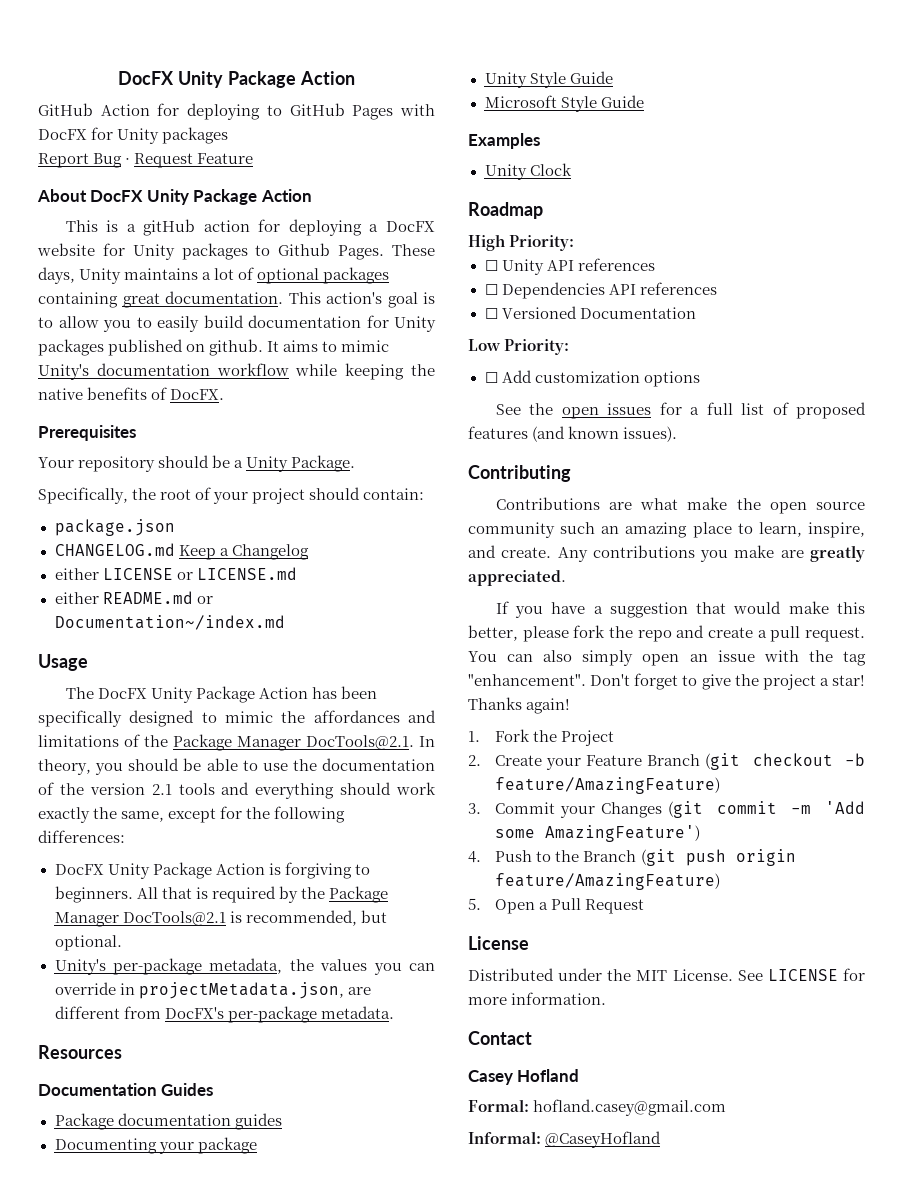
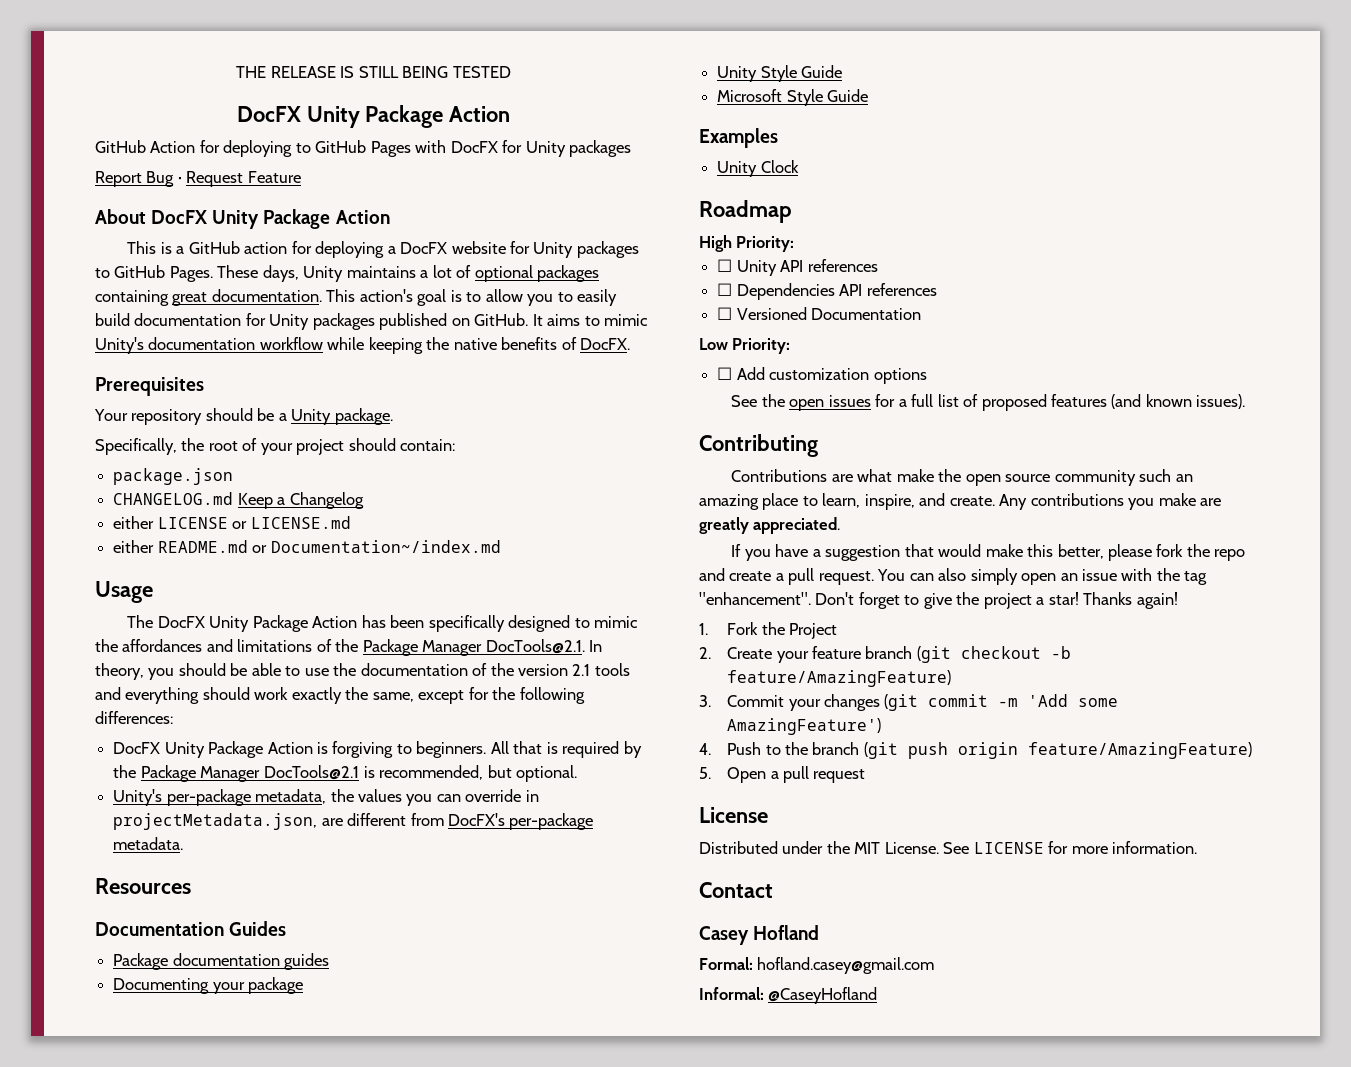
+ THE RELEASE IS STILL BEING TESTED
- This is a gitHub action for deploying a DocFX website for Unity packages to Github Pages.
+ This is a GitHub action for deploying a DocFX website for Unity packages to GitHub Pages.
- This action's goal is to allow you to easily build documentation for Unity packages published on github.
+ This action's goal is to allow you to easily build documentation for Unity packages published on GitHub.
- Your repository should be a Unity Package.
+ Your repository should be a Unity package.
- 2. Create your Feature Branch (git checkout -b feature/AmazingFeature)
+ 2. Create your feature branch (git checkout -b feature/AmazingFeature)
- 3. Commit your Changes (git commit -m 'Add some AmazingFeature')
+ 3. Commit your changes (git commit -m 'Add some AmazingFeature')
- 4. Push to the Branch (git push origin feature/AmazingFeature)
+ 4. Push to the branch (git push origin feature/AmazingFeature)
- 5. Open a Pull Request
+ 5. Open a pull request

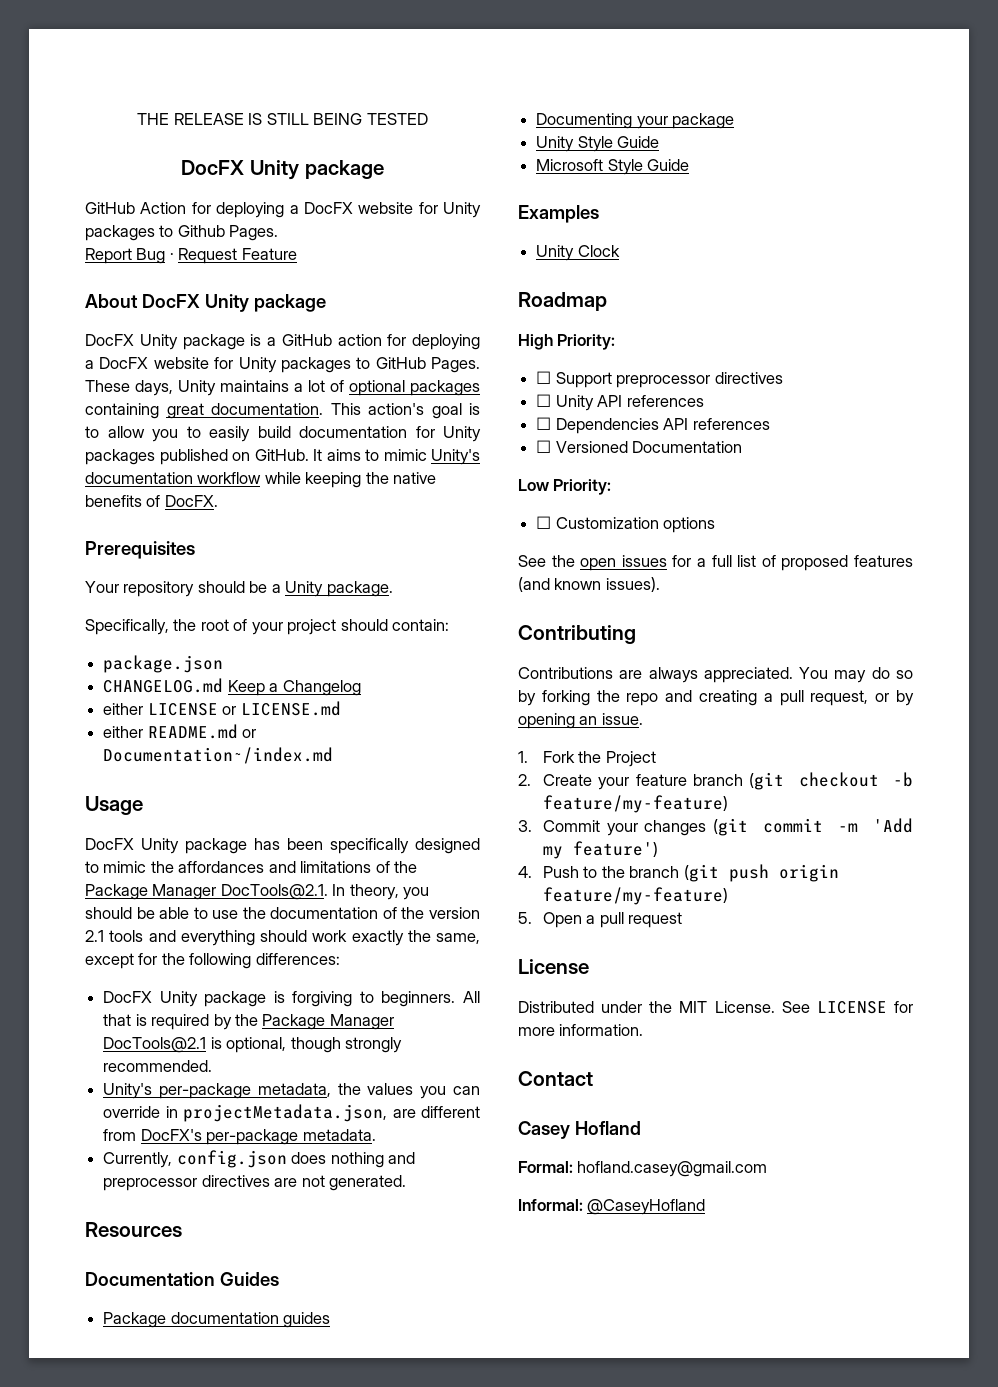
  THE RELEASE IS STILL BEING TESTED
- DocFX Unity Package Action
+ DocFX Unity package
- GitHub Action for deploying to GitHub Pages with DocFX for Unity packages
+ GitHub Action for deploying a DocFX website for Unity packages to Github Pages.
- About DocFX Unity Package Action
- This is a GitHub action for deploying a DocFX website for Unity packages to GitHub Pages.
+ About DocFX Unity package
+ DocFX Unity package is a GitHub action for deploying a DocFX website for Unity packages to GitHub Pages.
- The DocFX Unity Package Action has been specifically designed to mimic the affordances and limitations of the Package Manager DocTools@2.1. In theory, you should be able to use the documentation of the version 2.1 tools and everything should work exactly the same, except for the following differences:
+ DocFX Unity package has been specifically designed to mimic the affordances and limitations of the Package Manager DocTools@2.1. In theory, you should be able to use the documentation of the version 2.1 tools and everything should work exactly the same, except for the following differences:
- DocFX Unity Package Action is forgiving to beginners.
+ DocFX Unity package is forgiving to beginners.
- All that is required by the Package Manager DocTools@2.1 is recommended, but optional.
+ All that is required by the Package Manager DocTools@2.1 is optional, though strongly recommended.
+ Currently, config.json does nothing and preprocessor directives are not generated.
+ ☐ Support preprocessor directives
- ☐ Add customization options
+ ☐ Customization options
- Contributions are what make the open source community such an amazing place to learn, inspire, and create. Any contributions you make are greatly appreciated.
- If you have a suggestion that would make this better, please fork the repo and create a pull request. You can also simply open an issue with the tag "enhancement". Don't forget to give the project a star! Thanks again!
+ Contributions are always appreciated. You may do so by forking the repo and creating a pull request, or by opening an issue.
- 2. Create your feature branch (git checkout -b feature/AmazingFeature)
+ 2. Create your feature branch (git checkout -b feature/my-feature)
- 3. Commit your changes (git commit -m 'Add some AmazingFeature')
+ 3. Commit your changes (git commit -m 'Add my feature')
- 4. Push to the branch (git push origin feature/AmazingFeature)
+ 4. Push to the branch (git push origin feature/my-feature)

